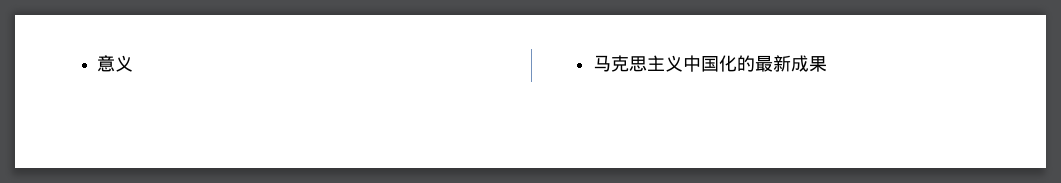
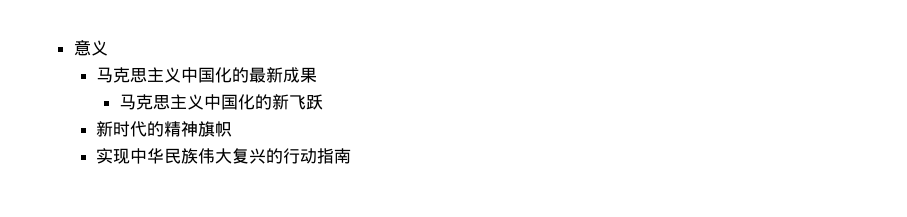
+ 马克思主义中国化的新飞跃
+ 新时代的精神旗帜
+ 实现中华民族伟大复兴的行动指南

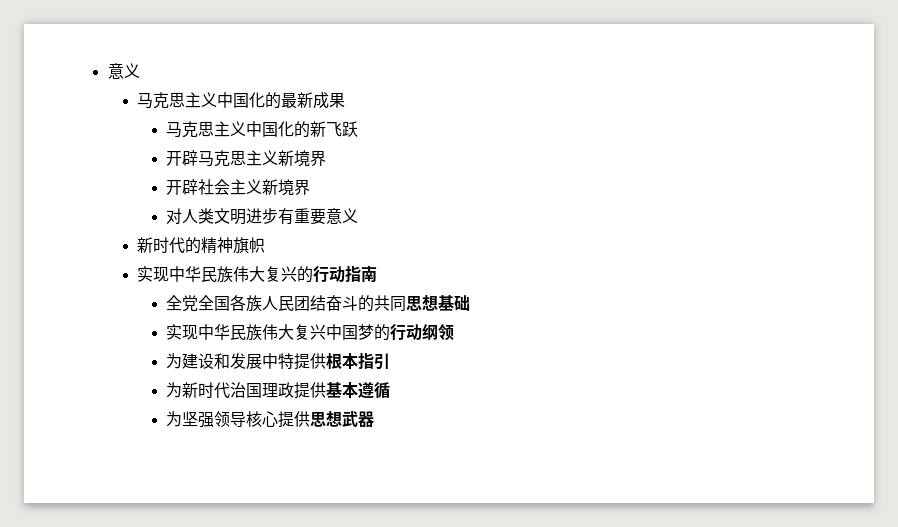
+ 开辟马克思主义新境界
+ 开辟社会主义新境界
+ 对人类文明进步有重要意义
+ 全党全国各族人民团结奋斗的共同思想基础
+ 实现中华民族伟大复兴中国梦的行动纲领
+ 为建设和发展中特提供根本指引
+ 为新时代治国理政提供基本遵循
+ 为坚强领导核心提供思想武器

